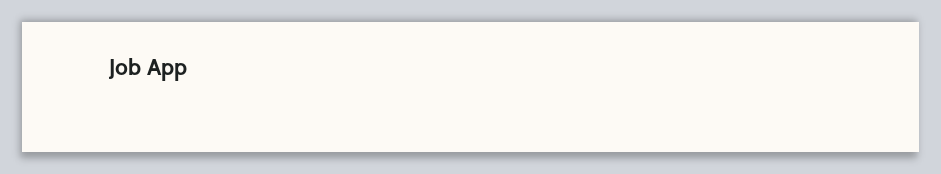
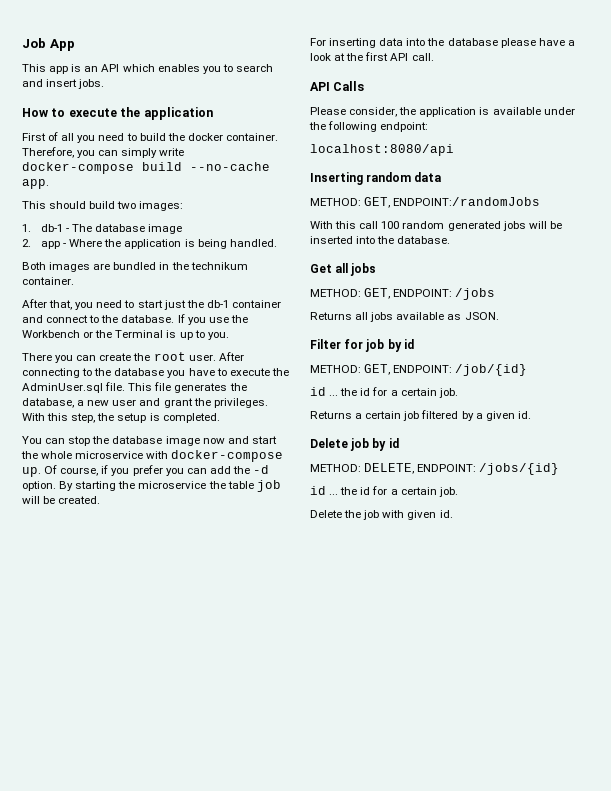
+ This app is an API which enables you to search and insert jobs.
+ How to execute the application
+ First of all you need to build the docker container. Therefore, you can simply write docker-compose build --no-cache app.
+ This should build two images:
+ 1. db-1 - The database image
+ 2. app - Where the application is being handled.
+ Both images are bundled in the technikum container.
+ After that, you need to start just the db-1 container and connect to the database. If you use the Workbench or the Terminal is up to you.
+ There you can create the root user. After connecting to the database you have to execute the AdminUser.sql file. This file generates the database, a new user and grant the privileges. With this step, the setup is completed.
+ You can stop the database image now and start the whole microservice with docker-compose up. Of course, if you prefer you can add the -d option. By starting the microservice the table job will be created.
+ For inserting data into the database please have a look at the first API call.
+ API Calls
+ Please consider, the application is available under the following endpoint:
+ localhost:8080/api
+ Inserting random data
+ METHOD: GET, ENDPOINT:/randomJobs
+ With this call 100 random generated jobs will be inserted into the database.
+ Get all jobs
+ METHOD: GET, ENDPOINT: /jobs
+ Returns all jobs available as JSON.
+ Filter for job by id
+ METHOD: GET, ENDPOINT: /job/{id}
+ id ... the id for a certain job.
+ Returns a certain job filtered by a given id.
+ Delete job by id
+ METHOD: DELETE, ENDPOINT: /jobs/{id}
+ id ... the id for a certain job.
+ Delete the job with given id.

